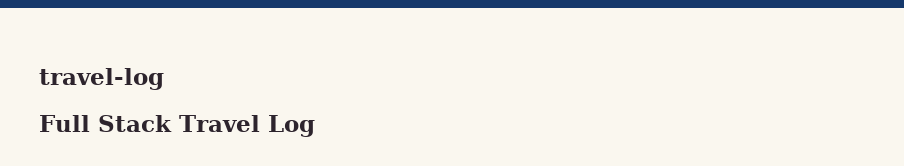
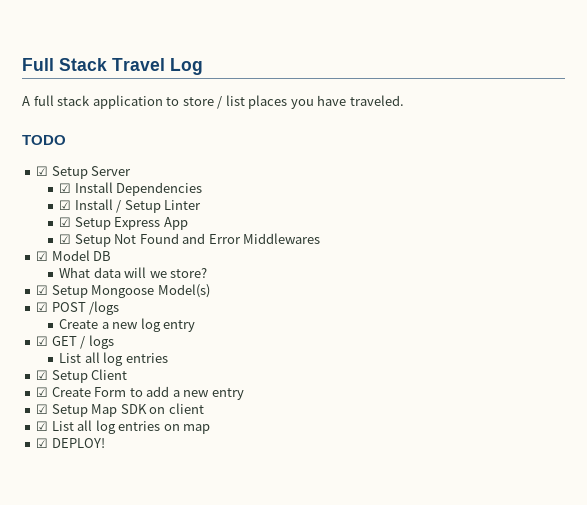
- travel-log
+ A full stack application to store / list places you have traveled.
+ TODO
+ ☑ Setup Server
+ ☑ Install Dependencies
+ ☑ Install / Setup Linter
+ ☑ Setup Express App
+ ☑ Setup Not Found and Error Middlewares
+ ☑ Model DB
+ What data will we store?
+ ☑ Setup Mongoose Model(s)
+ ☑ POST /logs
+ Create a new log entry
+ ☑ GET / logs
+ List all log entries
+ ☑ Setup Client
+ ☑ Create Form to add a new entry
+ ☑ Setup Map SDK on client
+ ☑ List all log entries on map
+ ☑ DEPLOY!

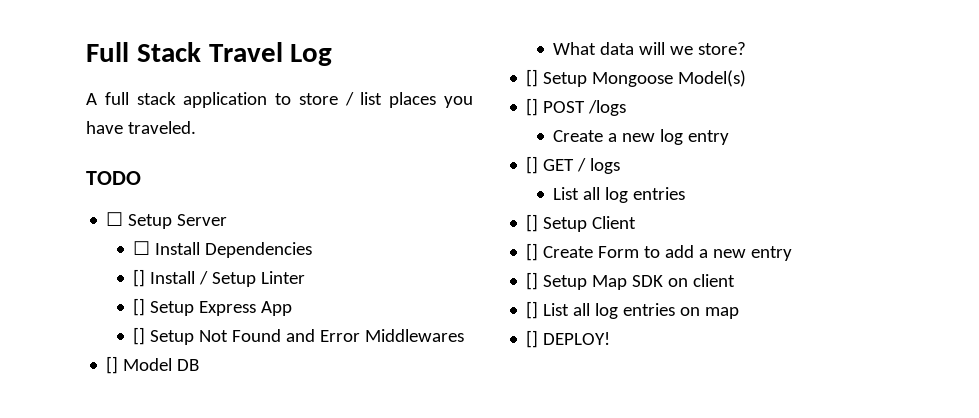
- ☑ Setup Server
+ ☐ Setup Server
- ☑ Install Dependencies
+ ☐ Install Dependencies
- ☑ Install / Setup Linter
+ [] Install / Setup Linter
- ☑ Setup Express App
+ [] Setup Express App
- ☑ Setup Not Found and Error Middlewares
+ [] Setup Not Found and Error Middlewares
- ☑ Model DB
+ [] Model DB
- ☑ Setup Mongoose Model(s)
+ [] Setup Mongoose Model(s)
- ☑ POST /logs
+ [] POST /logs
- ☑ GET / logs
+ [] GET / logs
- ☑ Setup Client
+ [] Setup Client
- ☑ Create Form to add a new entry
+ [] Create Form to add a new entry
- ☑ Setup Map SDK on client
+ [] Setup Map SDK on client
- ☑ List all log entries on map
+ [] List all log entries on map
- ☑ DEPLOY!
+ [] DEPLOY!

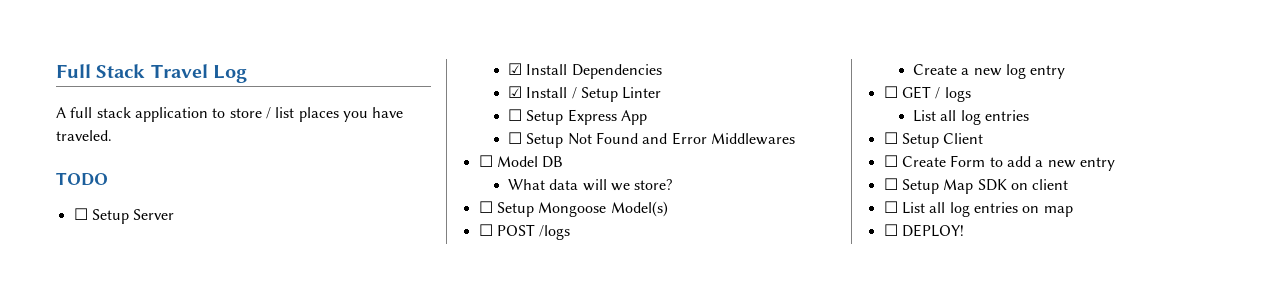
- ☐ Install Dependencies
+ ☑ Install Dependencies
- [] Install / Setup Linter
+ ☑ Install / Setup Linter
- [] Setup Express App
+ ☐ Setup Express App
- [] Setup Not Found and Error Middlewares
+ ☐ Setup Not Found and Error Middlewares
- [] Model DB
+ ☐ Model DB
- [] Setup Mongoose Model(s)
+ ☐ Setup Mongoose Model(s)
- [] POST /logs
+ ☐ POST /logs
- [] GET / logs
+ ☐ GET / logs
- [] Setup Client
+ ☐ Setup Client
- [] Create Form to add a new entry
+ ☐ Create Form to add a new entry
- [] Setup Map SDK on client
+ ☐ Setup Map SDK on client
- [] List all log entries on map
+ ☐ List all log entries on map
- [] DEPLOY!
+ ☐ DEPLOY!

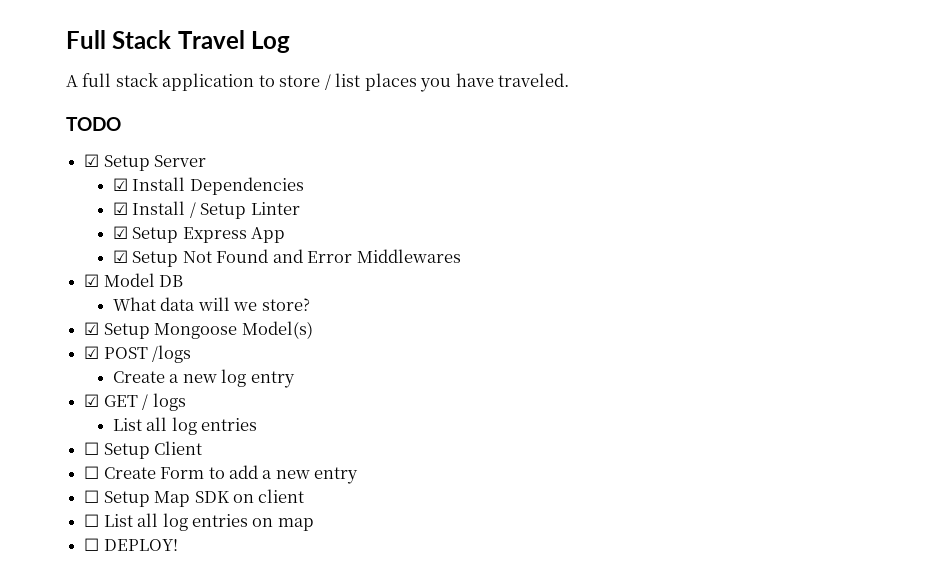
- ☐ Setup Server
+ ☑ Setup Server
- ☐ Setup Express App
+ ☑ Setup Express App
- ☐ Setup Not Found and Error Middlewares
+ ☑ Setup Not Found and Error Middlewares
- ☐ Model DB
+ ☑ Model DB
- ☐ Setup Mongoose Model(s)
+ ☑ Setup Mongoose Model(s)
- ☐ POST /logs
+ ☑ POST /logs
- ☐ GET / logs
+ ☑ GET / logs

